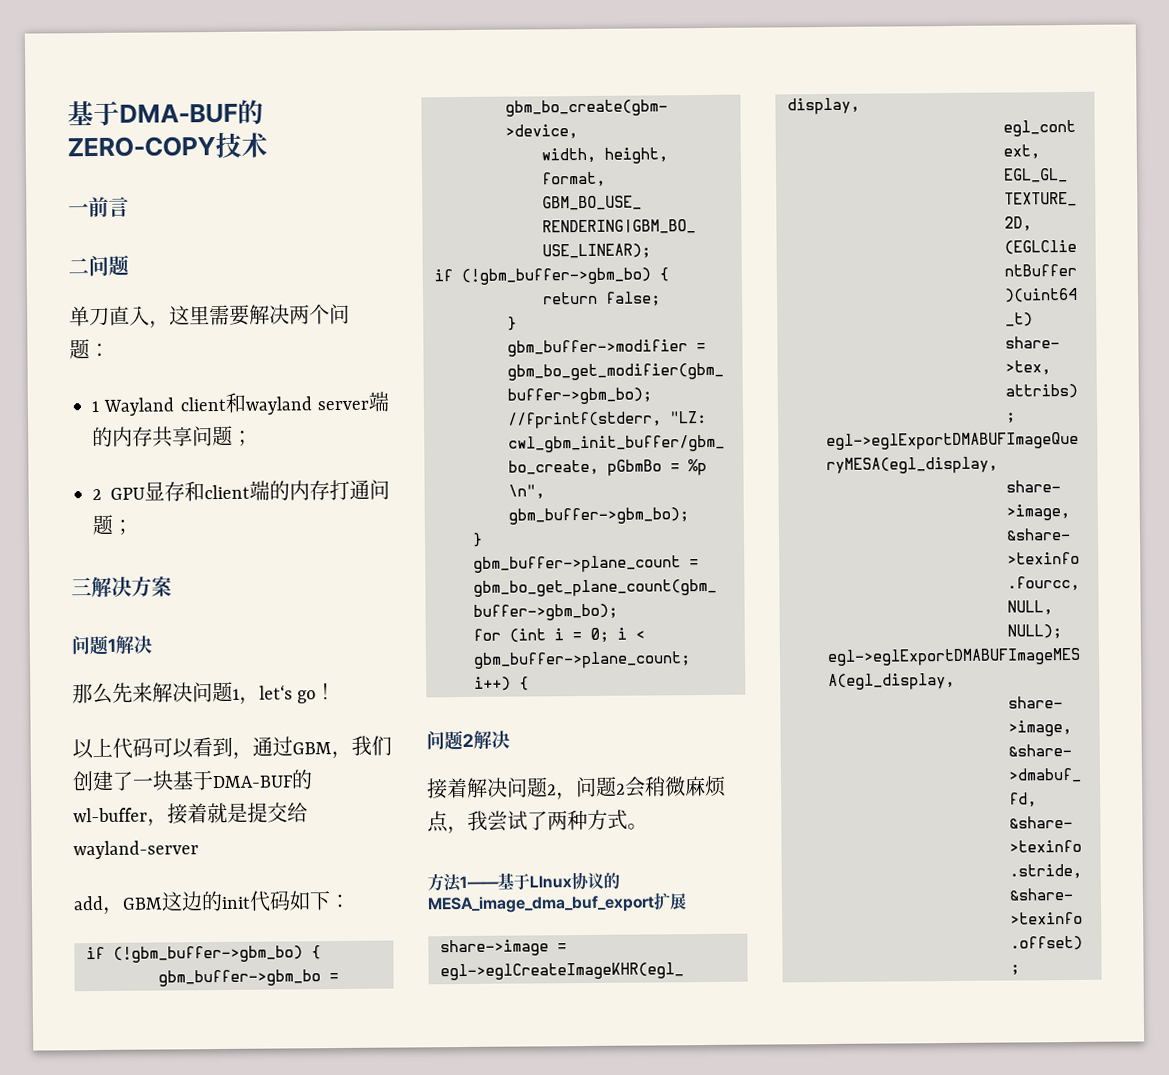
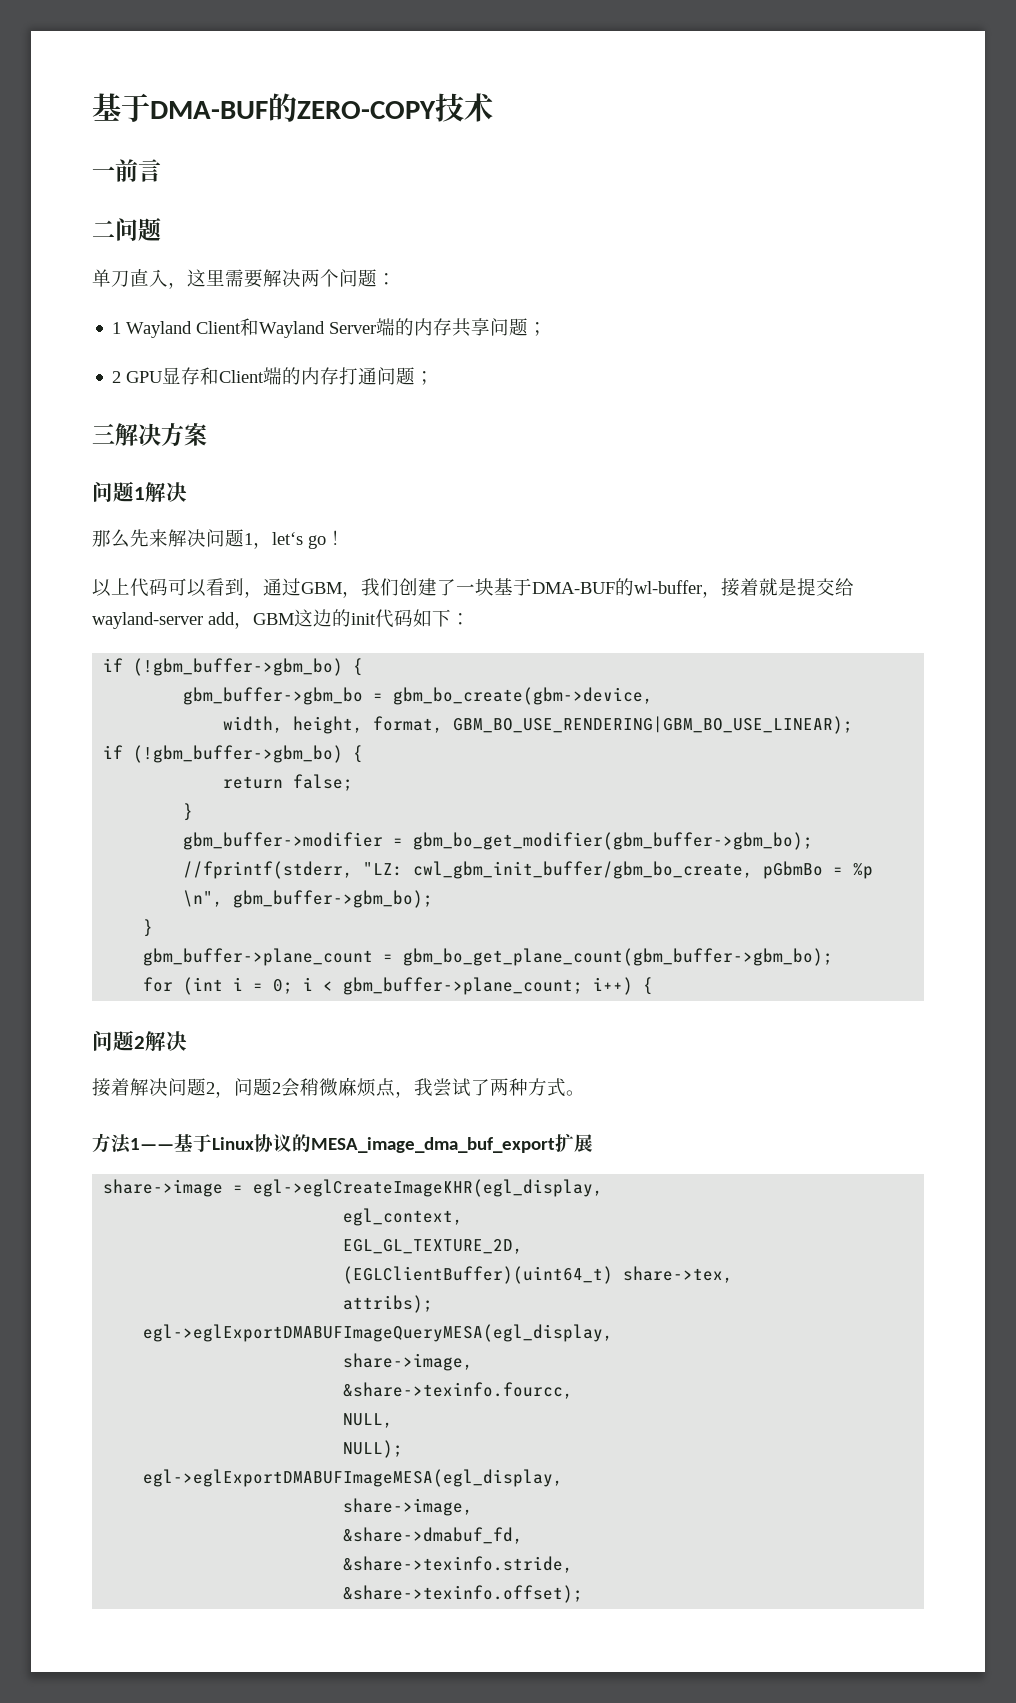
- 1 Wayland client和wayland server端的内存共享问题；
+ 1 Wayland Client和Wayland Server端的内存共享问题；
- 2 GPU显存和client端的内存打通问题；
+ 2 GPU显存和Client端的内存打通问题；
- 以上代码可以看到，通过GBM，我们创建了一块基于DMA-BUF的wl-buffer，接着就是提交给wayland-server
- add，GBM这边的init代码如下：
+ 以上代码可以看到，通过GBM，我们创建了一块基于DMA-BUF的wl-buffer，接着就是提交给wayland-server add，GBM这边的init代码如下：
- 方法1——基于LInux协议的MESA_image_dma_buf_export扩展
+ 方法1——基于Linux协议的MESA_image_dma_buf_export扩展

